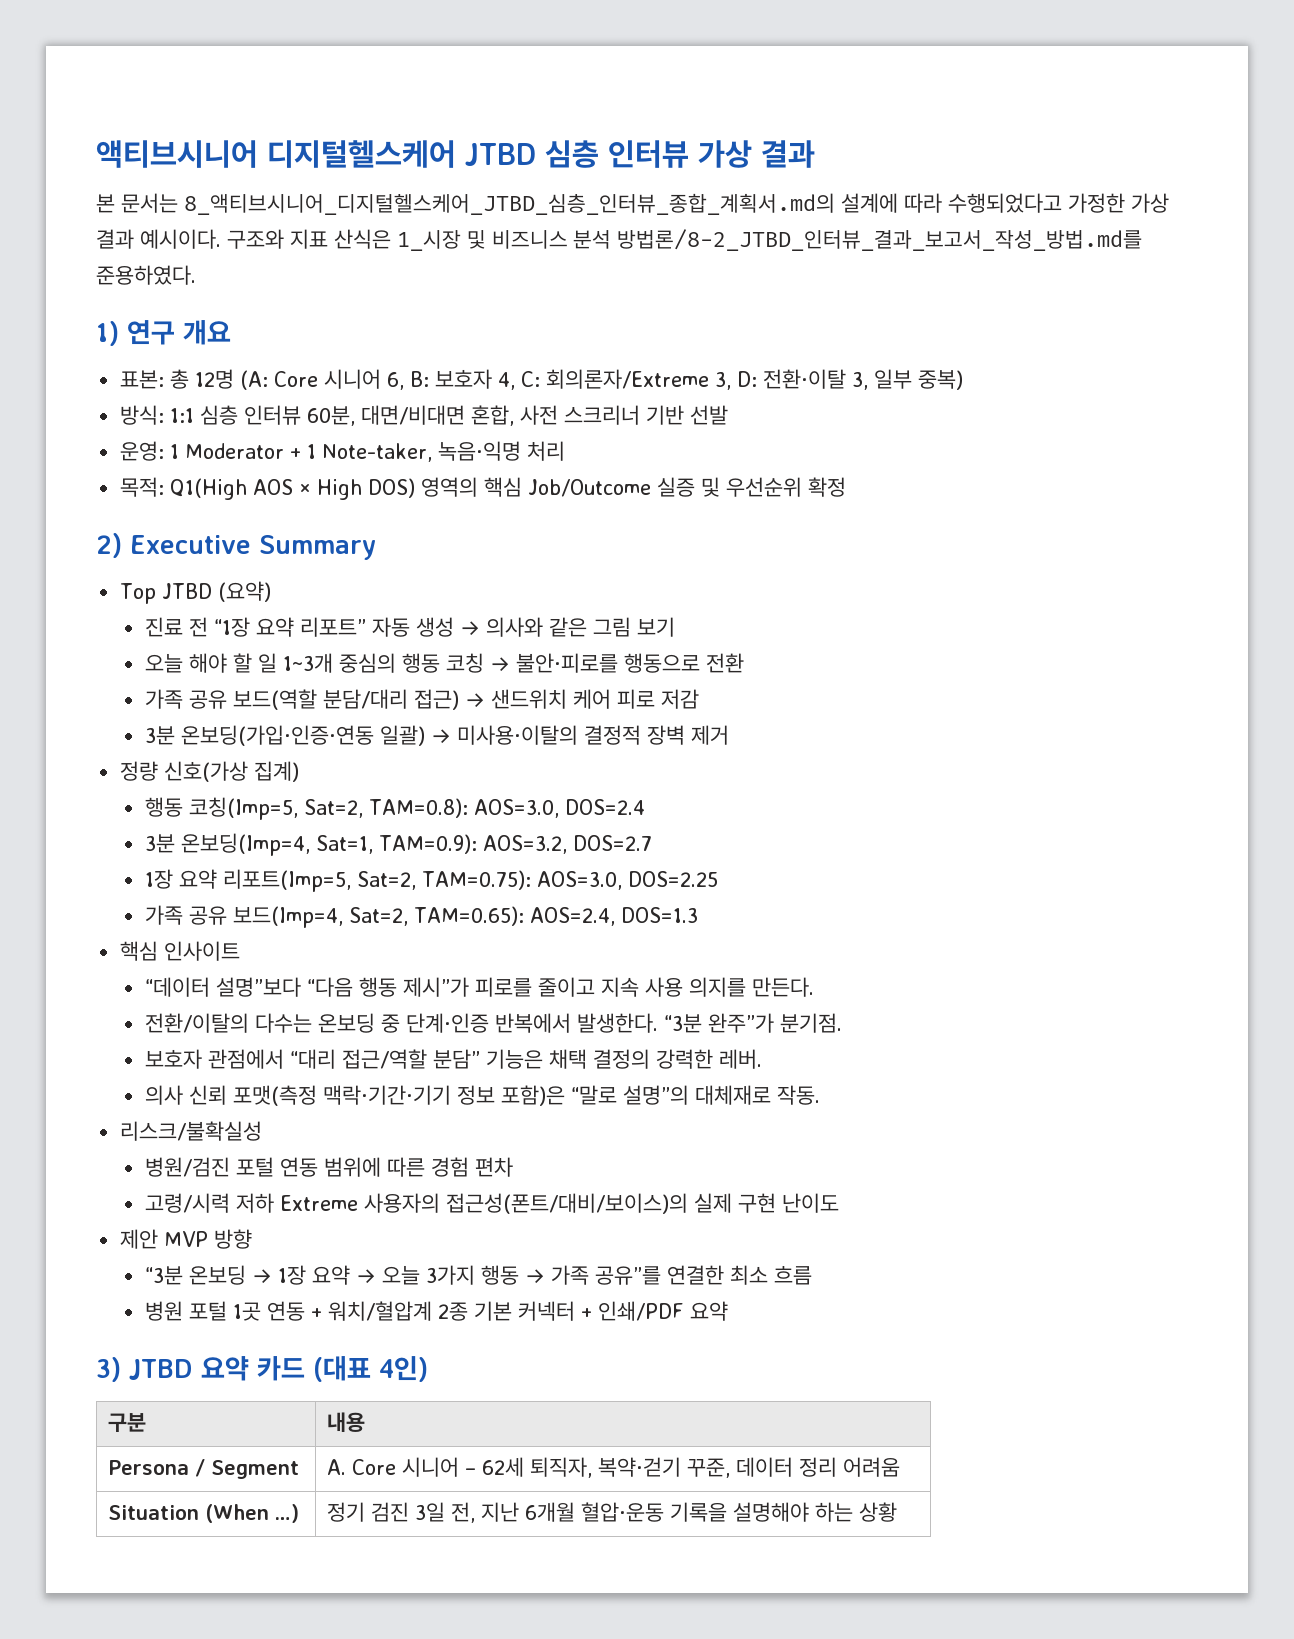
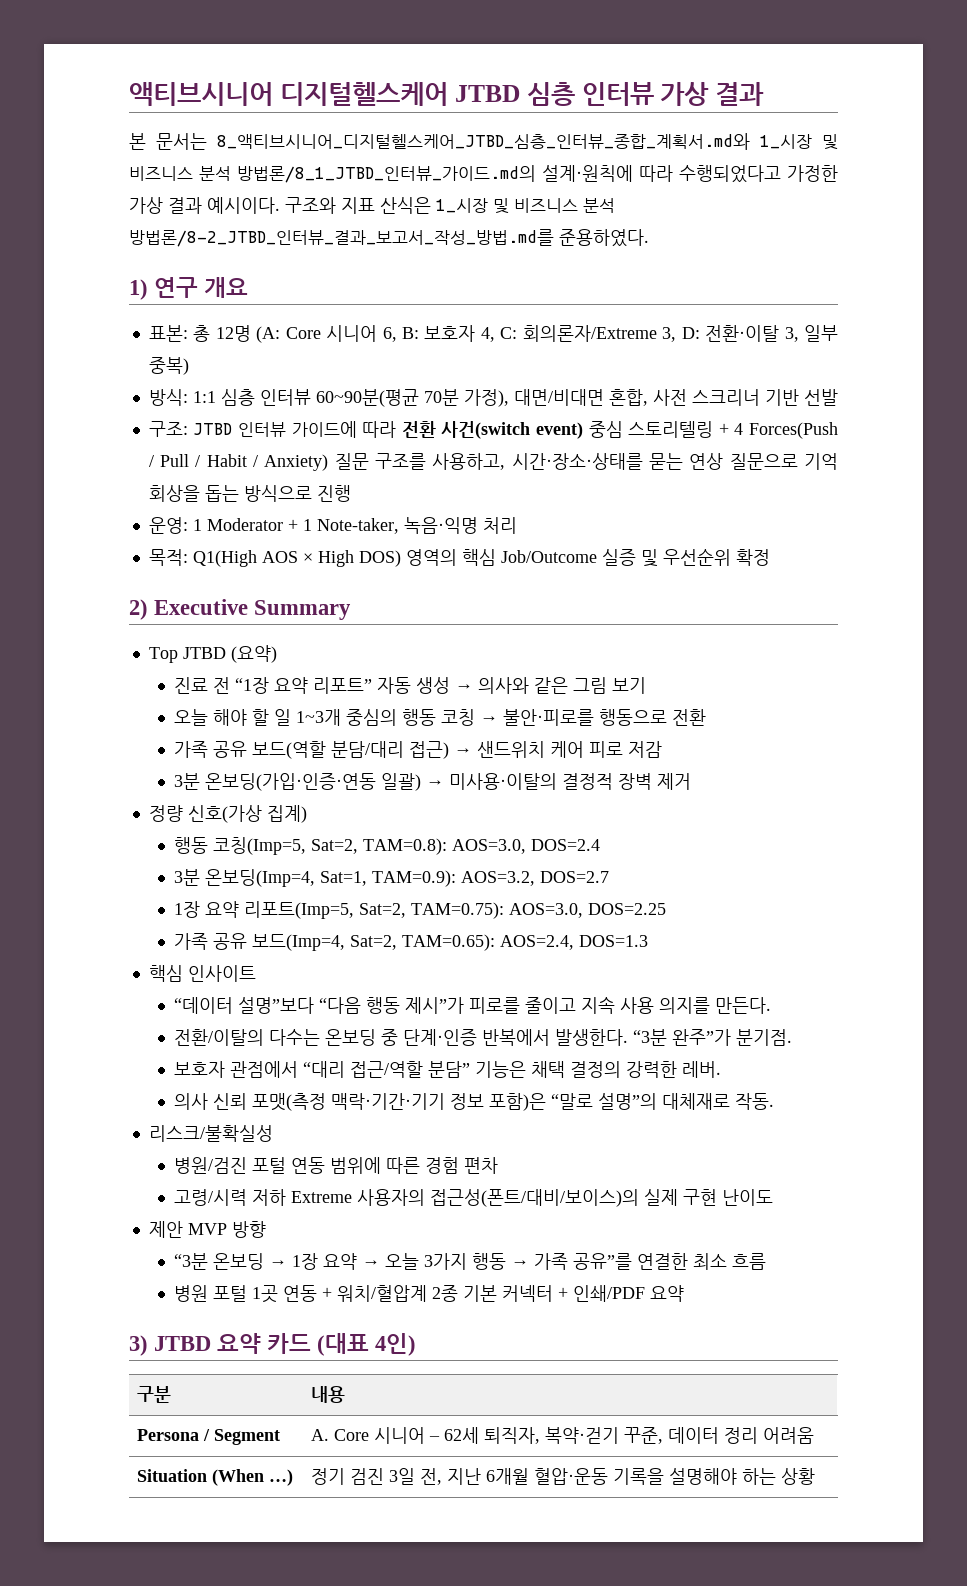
- 본 문서는 8_액티브시니어_디지털헬스케어_JTBD_심층_인터뷰_종합_계획서.md의 설계에 따라 수행되었다고 가정한 가상 결과 예시이다.
+ 본 문서는 8_액티브시니어_디지털헬스케어_JTBD_심층_인터뷰_종합_계획서.md와 1_시장 및 비즈니스 분석 방법론/8_1_JTBD_인터뷰_가이드.md의 설계·원칙에 따라 수행되었다고 가정한 가상 결과 예시이다.
- 방식: 1:1 심층 인터뷰 60분, 대면/비대면 혼합, 사전 스크리너 기반 선발
+ 방식: 1:1 심층 인터뷰 60~90분(평균 70분 가정), 대면/비대면 혼합, 사전 스크리너 기반 선발
+ 구조: JTBD 인터뷰 가이드에 따라 전환 사건(switch event) 중심 스토리텔링 + 4 Forces(Push / Pull / Habit / Anxiety) 질문 구조를 사용하고, 시간·장소·상태를 묻는 연상 질문으로 기억 회상을 돕는 방식으로 진행

